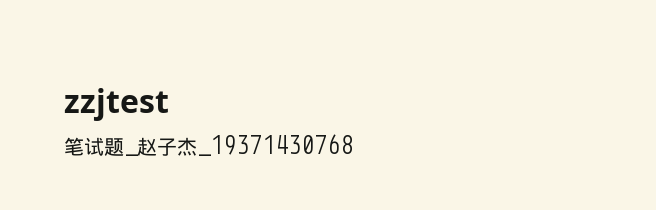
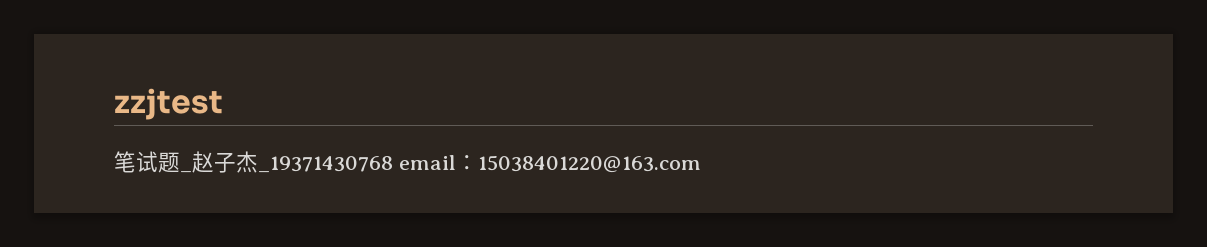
- 笔试题_赵子杰_19371430768
+ 笔试题_赵子杰_19371430768 email：15038401220@163.com

